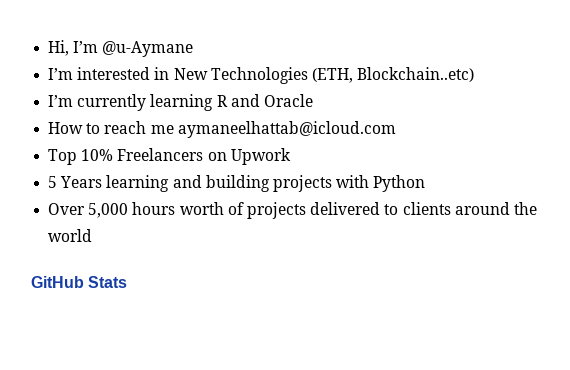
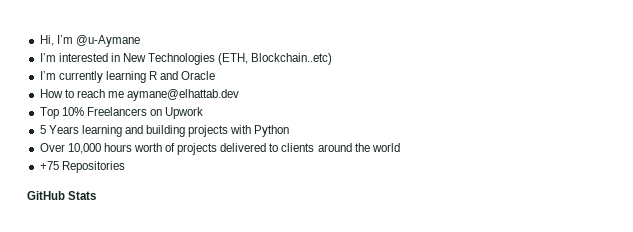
- How to reach me aymaneelhattab@icloud.com
+ How to reach me aymane@elhattab.dev
- Over 5,000 hours worth of projects delivered to clients around the world
+ Over 10,000 hours worth of projects delivered to clients around the world
+ +75 Repositories

